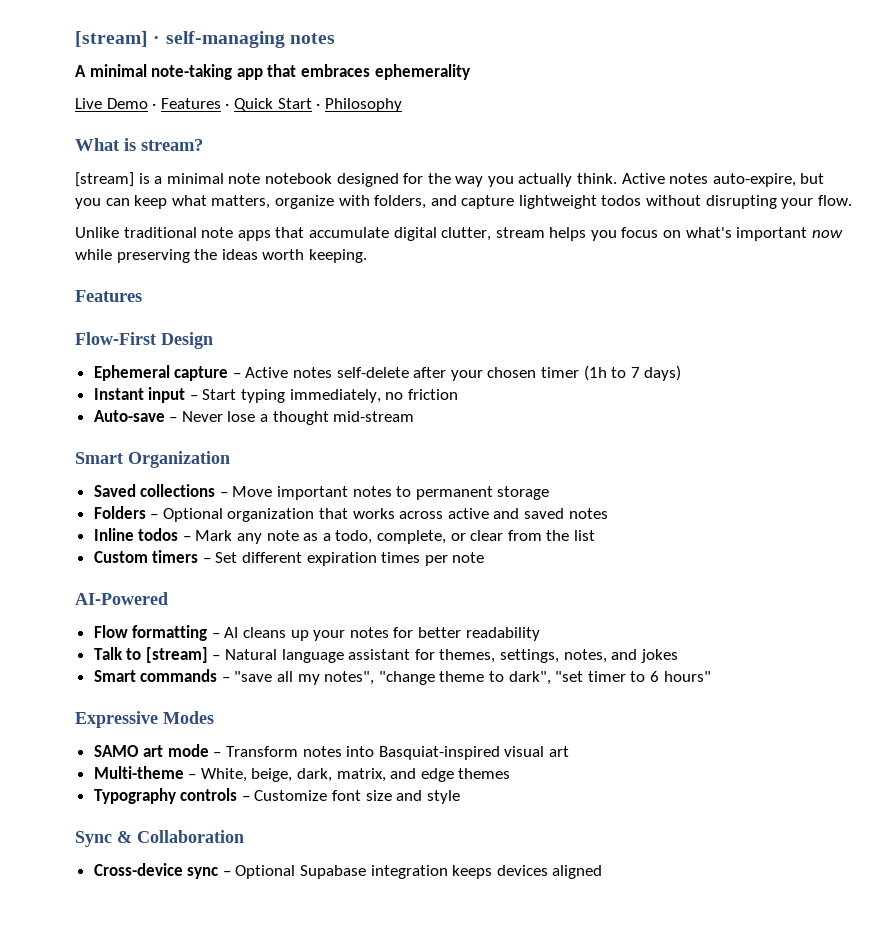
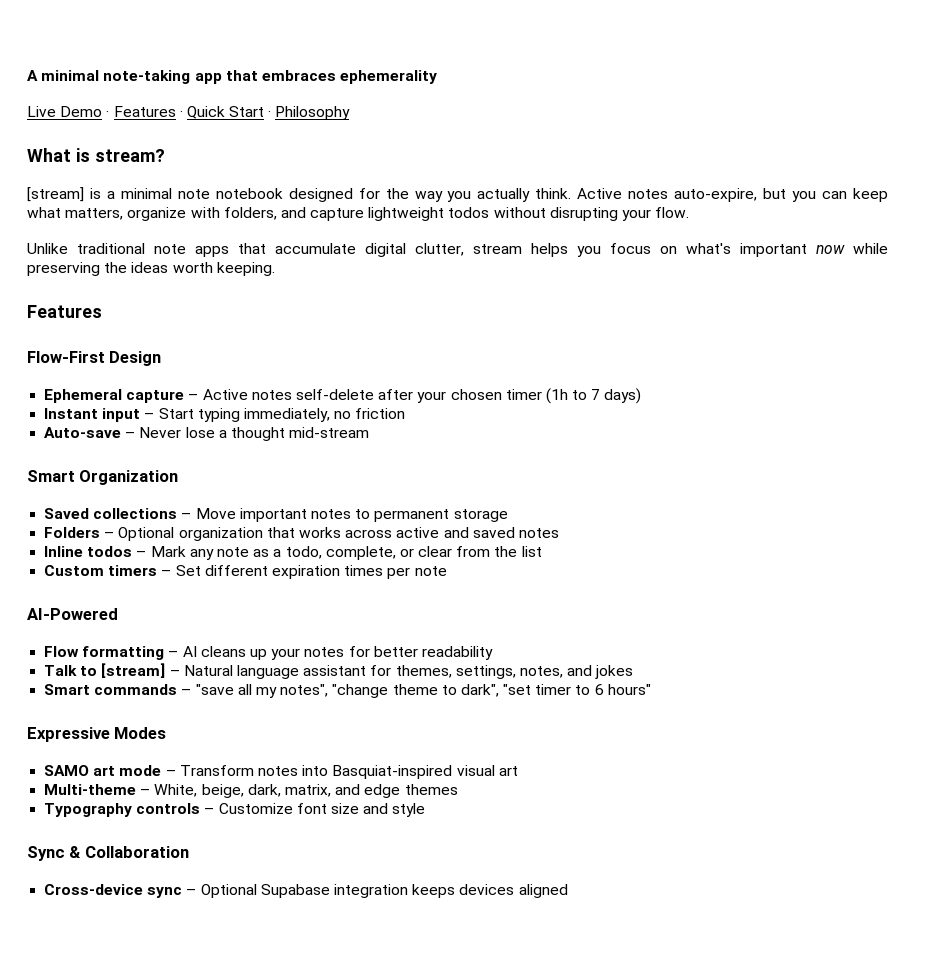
- [stream] · self-managing notes

